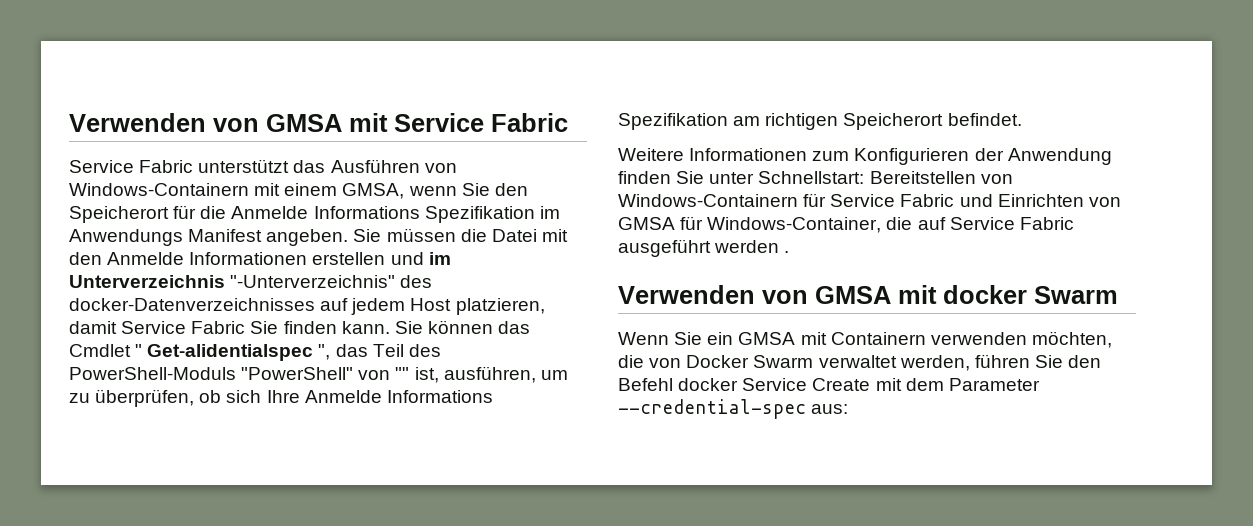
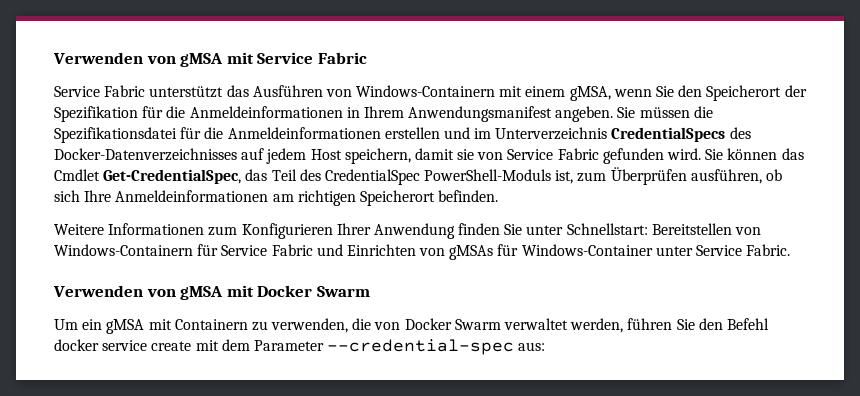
- Verwenden von GMSA mit Service Fabric
+ Verwenden von gMSA mit Service Fabric
- Service Fabric unterstützt das Ausführen von Windows-Containern mit einem GMSA, wenn Sie den Speicherort für die Anmelde Informations Spezifikation im Anwendungs Manifest angeben. Sie müssen die Datei mit den Anmelde Informationen erstellen und im Unterverzeichnis "-Unterverzeichnis" des docker-Datenverzeichnisses auf jedem Host platzieren, damit Service Fabric Sie finden kann. Sie können das Cmdlet " Get-alidentialspec ", das Teil des PowerShell-Moduls "PowerShell" von "" ist, ausführen, um zu überprüfen, ob sich Ihre Anmelde Informations Spezifikation am richtigen Speicherort befindet.
+ Service Fabric unterstützt das Ausführen von Windows-Containern mit einem gMSA, wenn Sie den Speicherort der Spezifikation für die Anmeldeinformationen in Ihrem Anwendungsmanifest angeben. Sie müssen die Spezifikationsdatei für die Anmeldeinformationen erstellen und im Unterverzeichnis CredentialSpecs des Docker-Datenverzeichnisses auf jedem Host speichern, damit sie von Service Fabric gefunden wird. Sie können das Cmdlet Get-CredentialSpec, das Teil des CredentialSpec PowerShell-Moduls ist, zum Überprüfen ausführen, ob sich Ihre Anmeldeinformationen am richtigen Speicherort befinden.
- Weitere Informationen zum Konfigurieren der Anwendung finden Sie unter Schnellstart: Bereitstellen von Windows-Containern für Service Fabric und Einrichten von GMSA für Windows-Container, die auf Service Fabric ausgeführt werden .
- Verwenden von GMSA mit docker Swarm
- Wenn Sie ein GMSA mit Containern verwenden möchten, die von Docker Swarm verwaltet werden, führen Sie den Befehl docker Service Create mit dem Parameter --credential-spec aus:
+ Weitere Informationen zum Konfigurieren Ihrer Anwendung finden Sie unter Schnellstart: Bereitstellen von Windows-Containern für Service Fabric und Einrichten von gMSAs für Windows-Container unter Service Fabric.
+ Verwenden von gMSA mit Docker Swarm
+ Um ein gMSA mit Containern zu verwenden, die von Docker Swarm verwaltet werden, führen Sie den Befehl docker service create mit dem Parameter --credential-spec aus:

